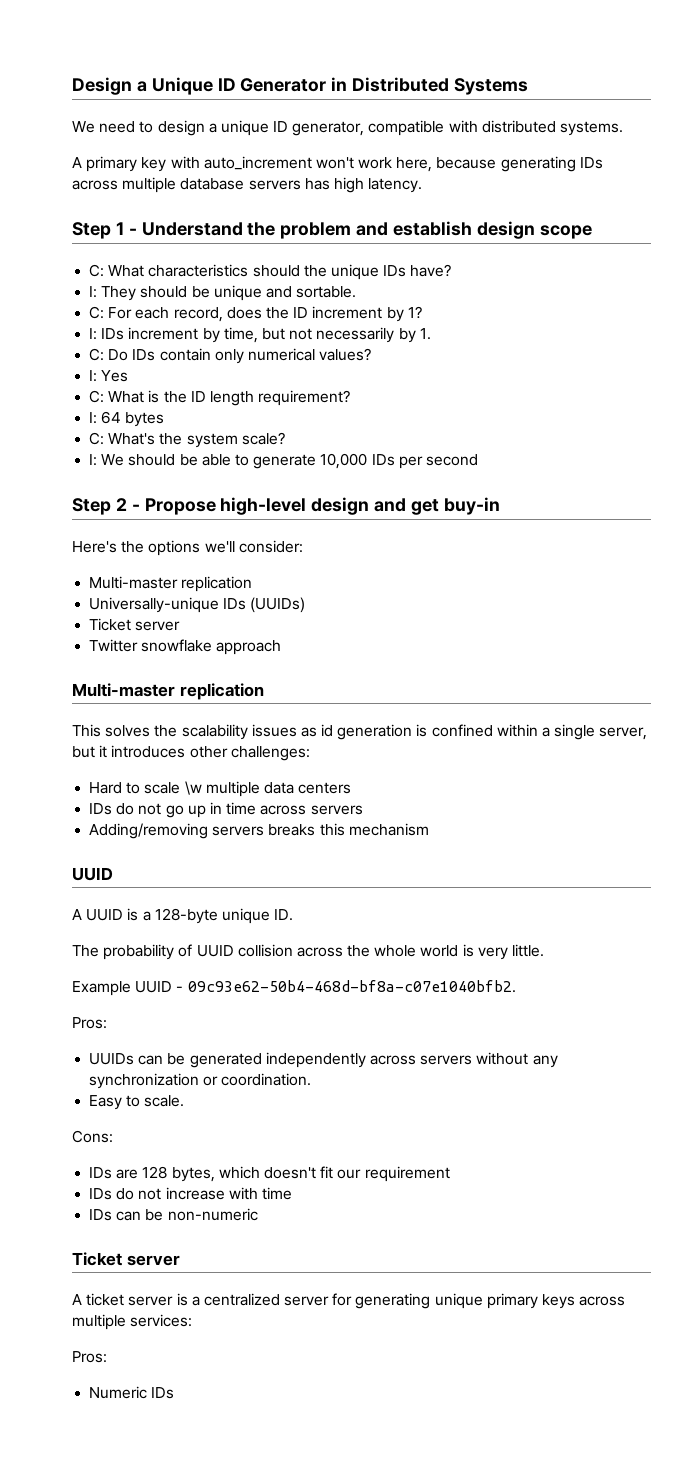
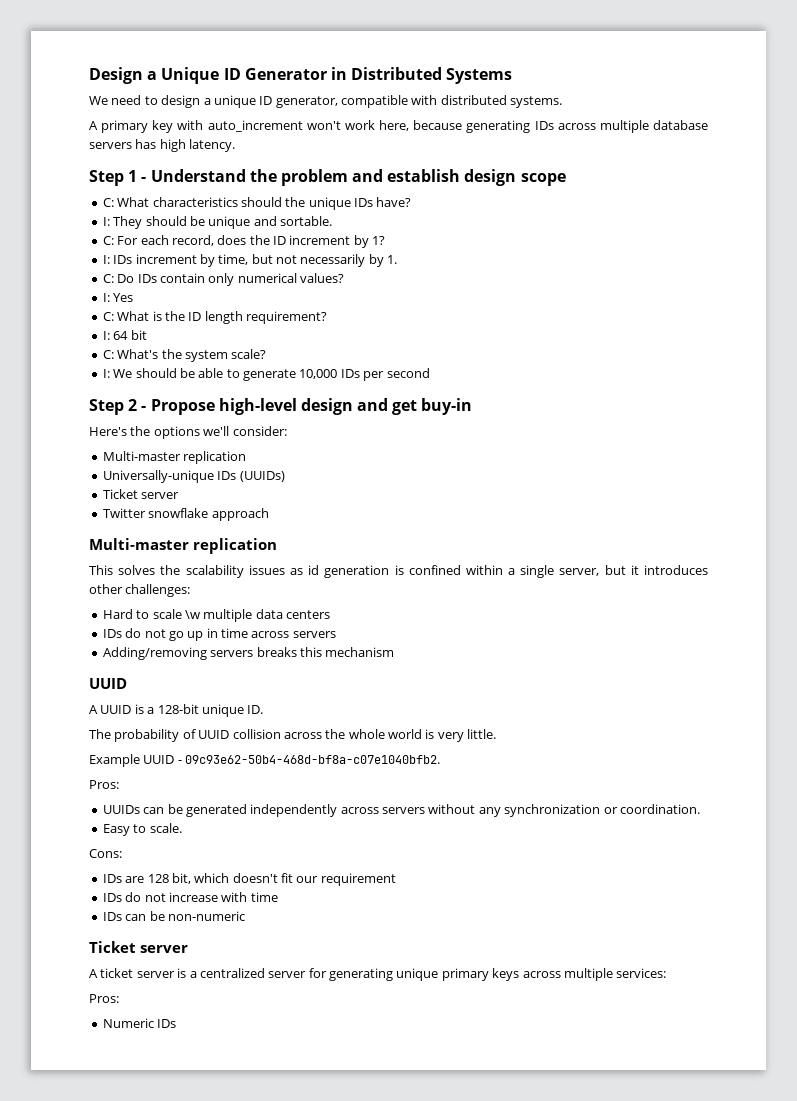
- I: 64 bytes
+ I: 64 bit
- A UUID is a 128-byte unique ID.
+ A UUID is a 128-bit unique ID.
- IDs are 128 bytes, which doesn't fit our requirement
+ IDs are 128 bit, which doesn't fit our requirement

